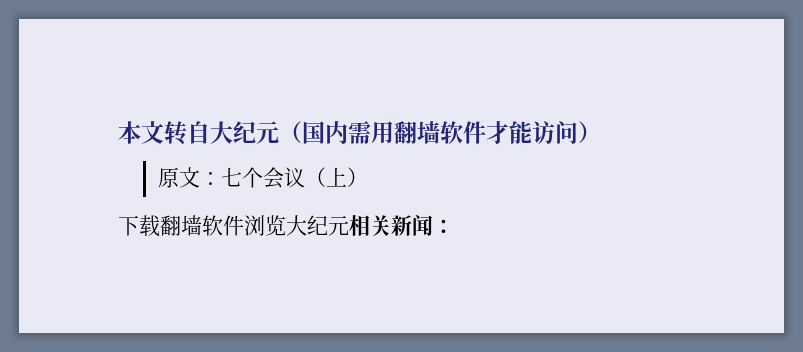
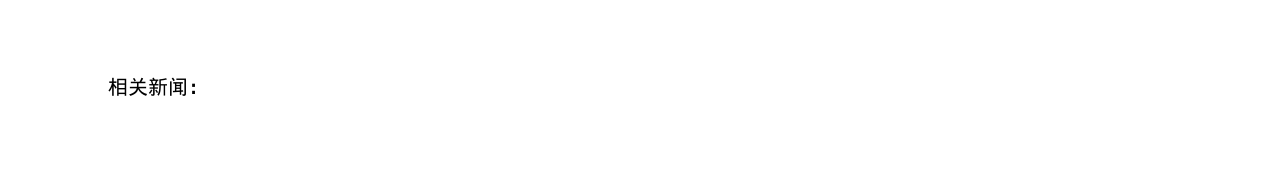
- 本文转自大纪元（国内需用翻墙软件才能访问）
- 原文：七个会议（上）
- 下载翻墙软件浏览大纪元相关新闻：
+ 相关新闻：

